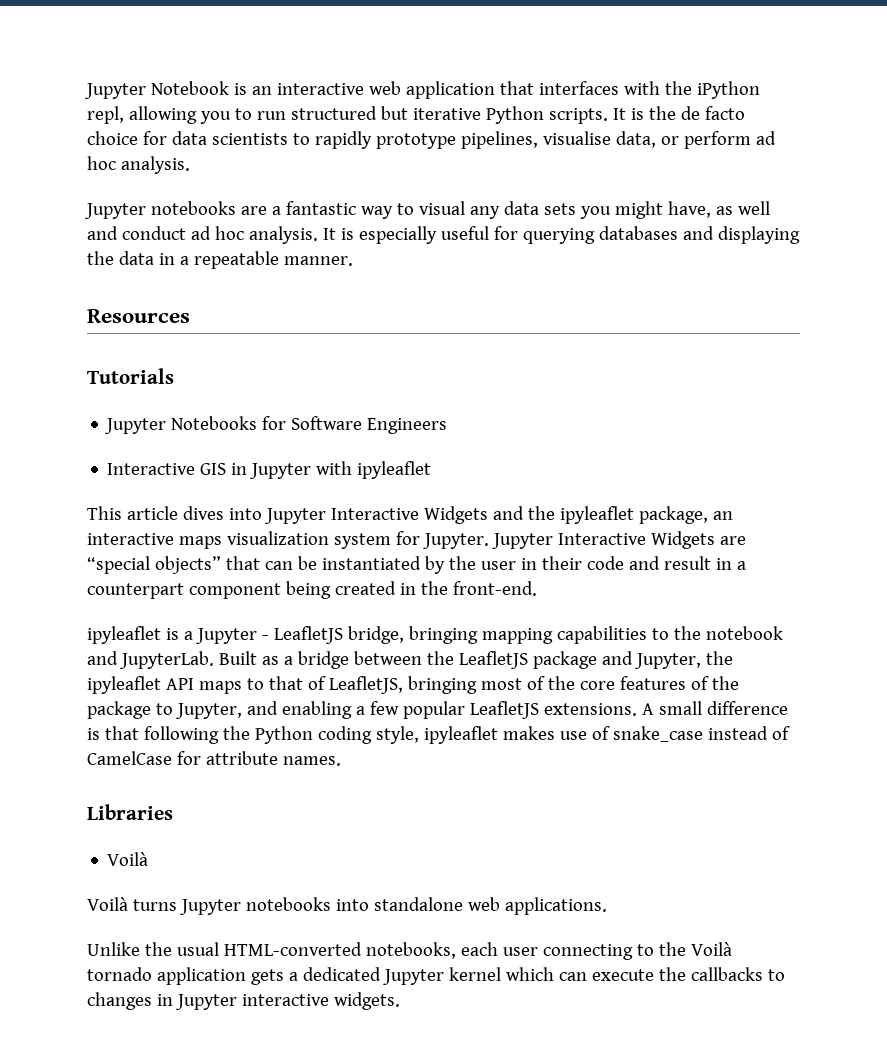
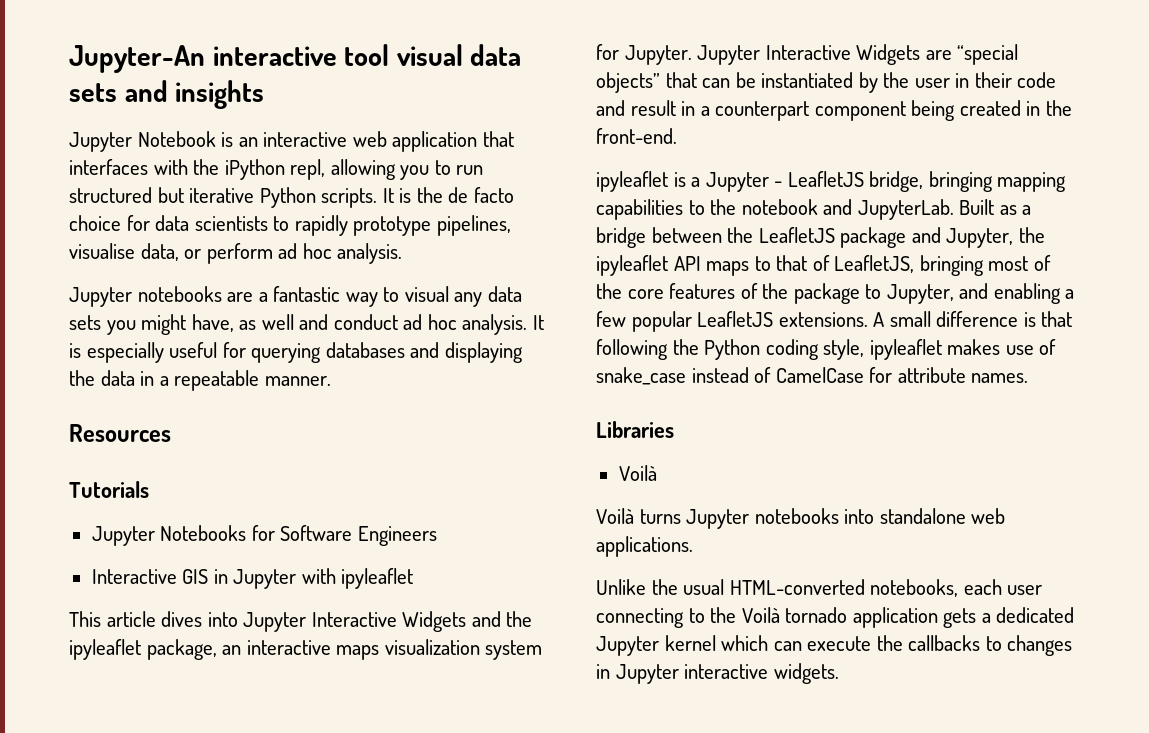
+ Jupyter-An interactive tool visual data sets and insights

